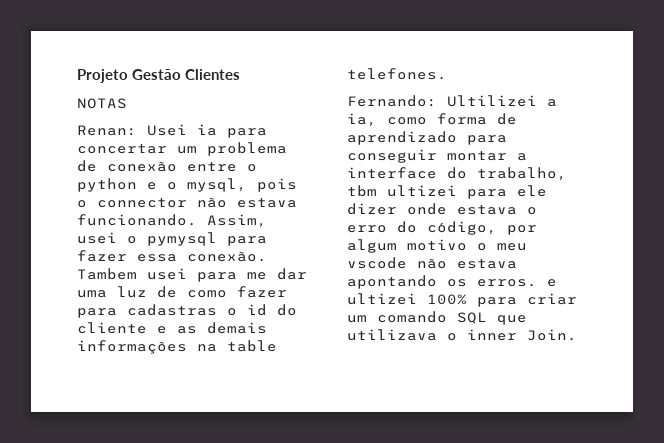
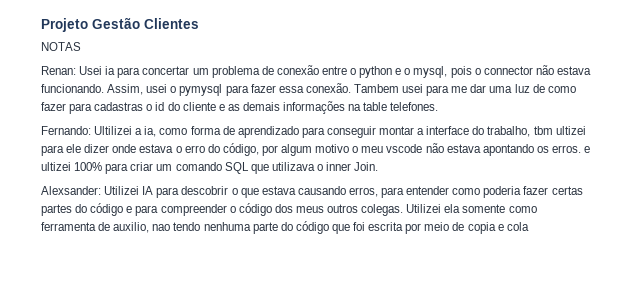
+ Alexsander: Utilizei IA para descobrir o que estava causando erros, para entender como poderia fazer certas partes do código e para compreender o código dos meus outros colegas. Utilizei ela somente como ferramenta de auxilio, nao tendo nenhuma parte do código que foi escrita por meio de copia e cola

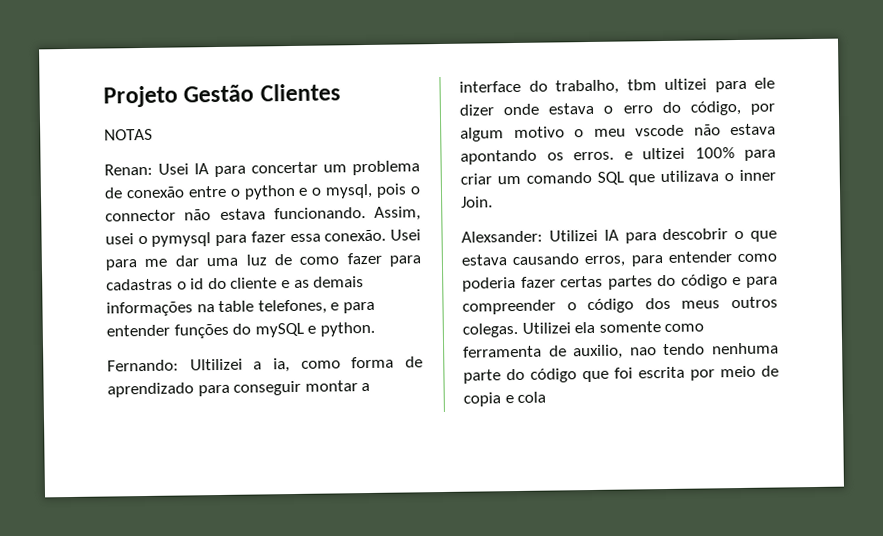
- Renan: Usei ia para concertar um problema de conexão entre o python e o mysql, pois o connector não estava funcionando.
+ Renan: Usei IA para concertar um problema de conexão entre o python e o mysql, pois o connector não estava funcionando.
- Tambem usei para me dar uma luz de como fazer para cadastras o id do cliente e as demais informações na table telefones.
+ Usei para me dar uma luz de como fazer para cadastras o id do cliente e as demais informações na table telefones, e para entender funções do mySQL e python.

